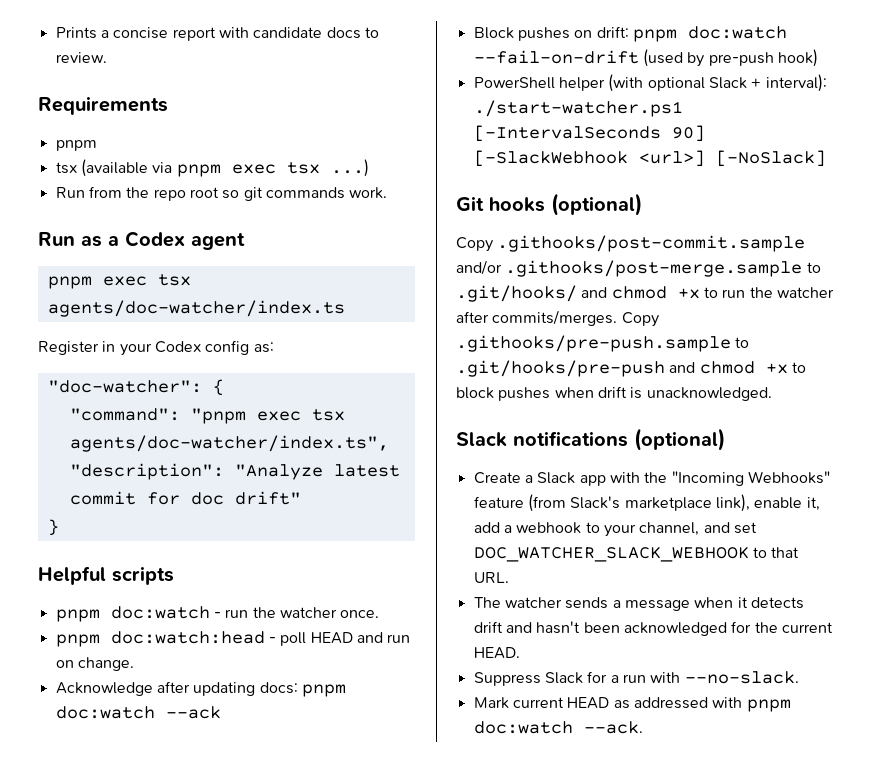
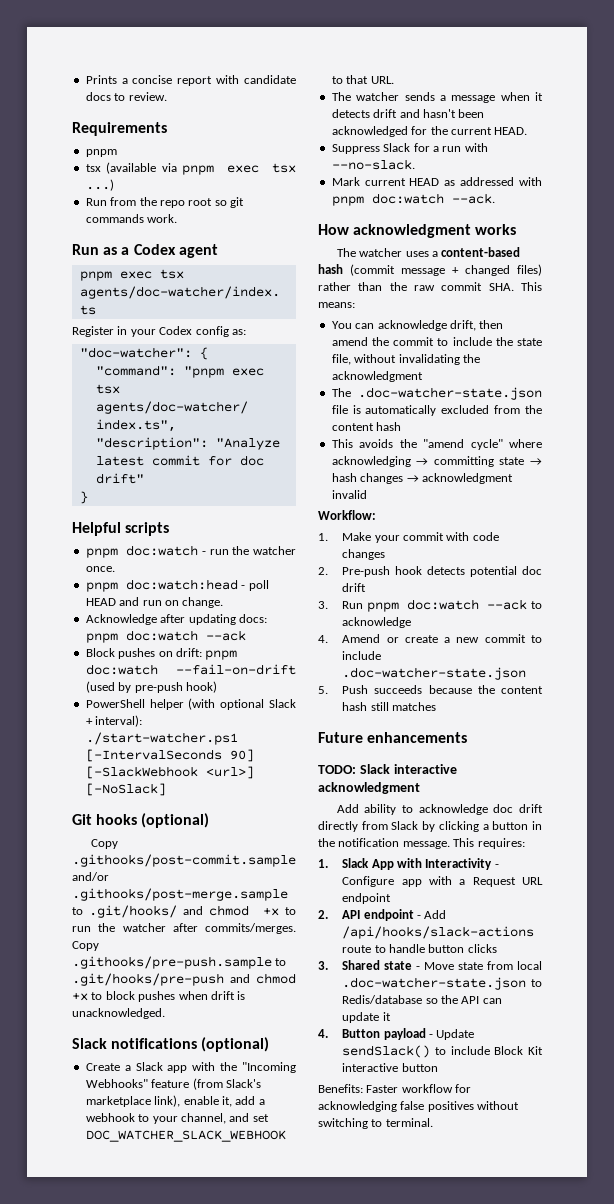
+ How acknowledgment works
+ The watcher uses a content-based hash (commit message + changed files) rather than the raw commit SHA. This means:
+ You can acknowledge drift, then amend the commit to include the state file, without invalidating the acknowledgment
+ The .doc-watcher-state.json file is automatically excluded from the content hash
+ This avoids the "amend cycle" where acknowledging → committing state → hash changes → acknowledgment invalid
+ Workflow:
+ 1. Make your commit with code changes
+ 2. Pre-push hook detects potential doc drift
+ 3. Run pnpm doc:watch --ack to acknowledge
+ 4. Amend or create a new commit to include .doc-watcher-state.json
+ 5. Push succeeds because the content hash still matches
+ Future enhancements
+ TODO: Slack interactive acknowledgment
+ Add ability to acknowledge doc drift directly from Slack by clicking a button in the notification message. This requires:
+ 1. Slack App with Interactivity - Configure app with a Request URL endpoint
+ 2. API endpoint - Add /api/hooks/slack-actions route to handle button clicks
+ 3. Shared state - Move state from local .doc-watcher-state.json to Redis/database so the API can update it
+ 4. Button payload - Update sendSlack() to include Block Kit interactive button
+ Benefits: Faster workflow for acknowledging false positives without switching to terminal.

